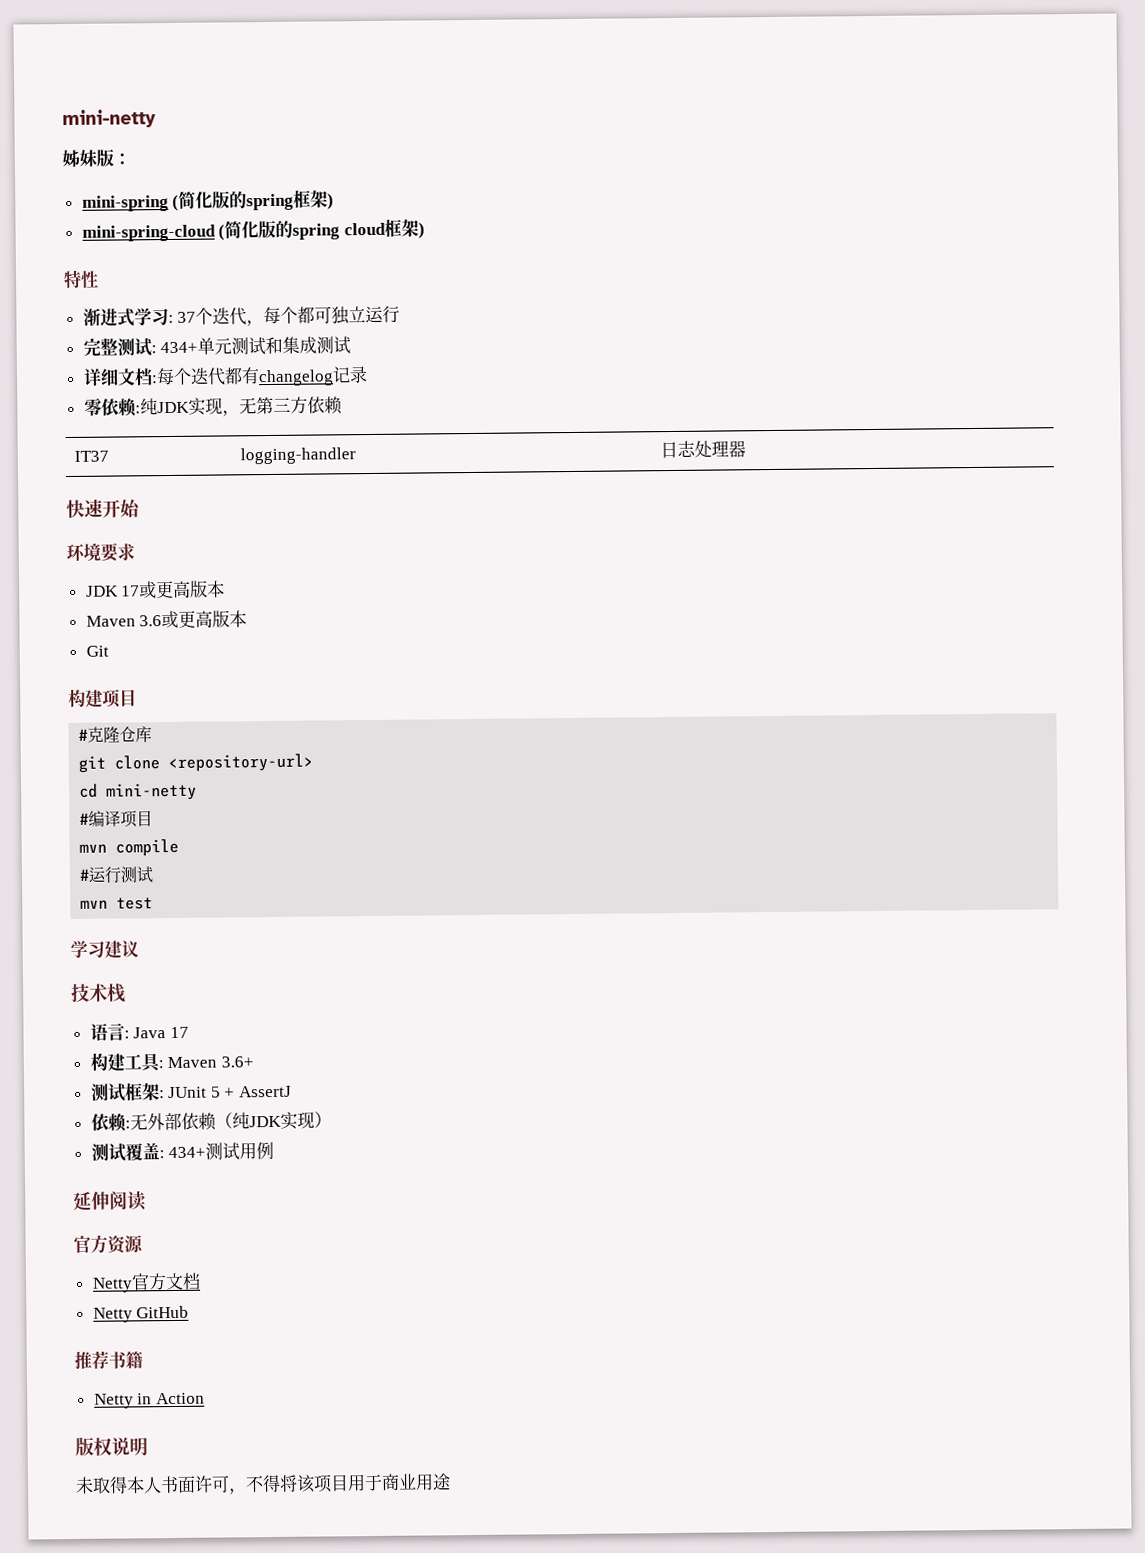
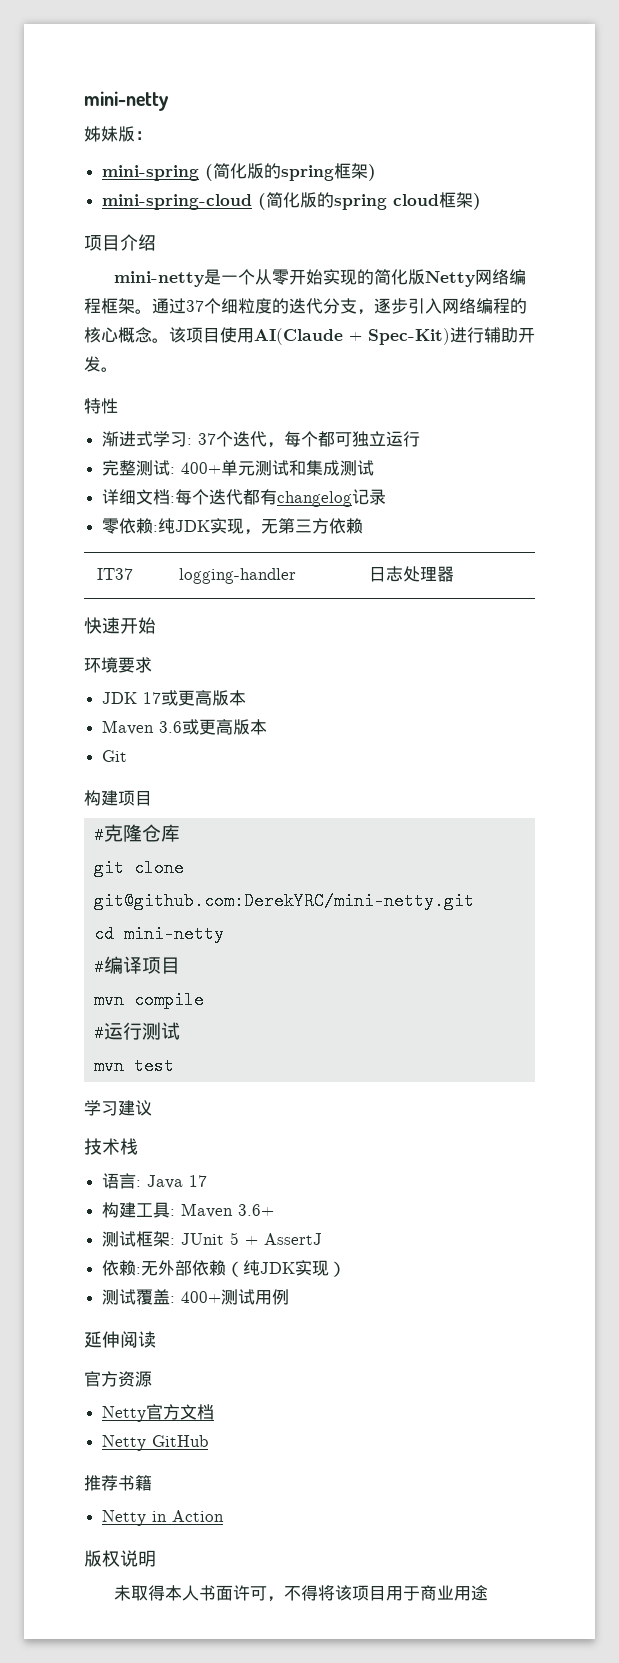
+ 项目介绍
+ mini-netty是一个从零开始实现的简化版Netty网络编程框架。通过37个细粒度的迭代分支，逐步引入网络编程的核心概念。该项目使用AI(Claude + Spec-Kit)进行辅助开发。
- 完整测试: 434+单元测试和集成测试
+ 完整测试: 400+单元测试和集成测试
- git clone <repository-url>
+ git clone git@github.com:DerekYRC/mini-netty.git
- 测试覆盖: 434+测试用例
+ 测试覆盖: 400+测试用例

